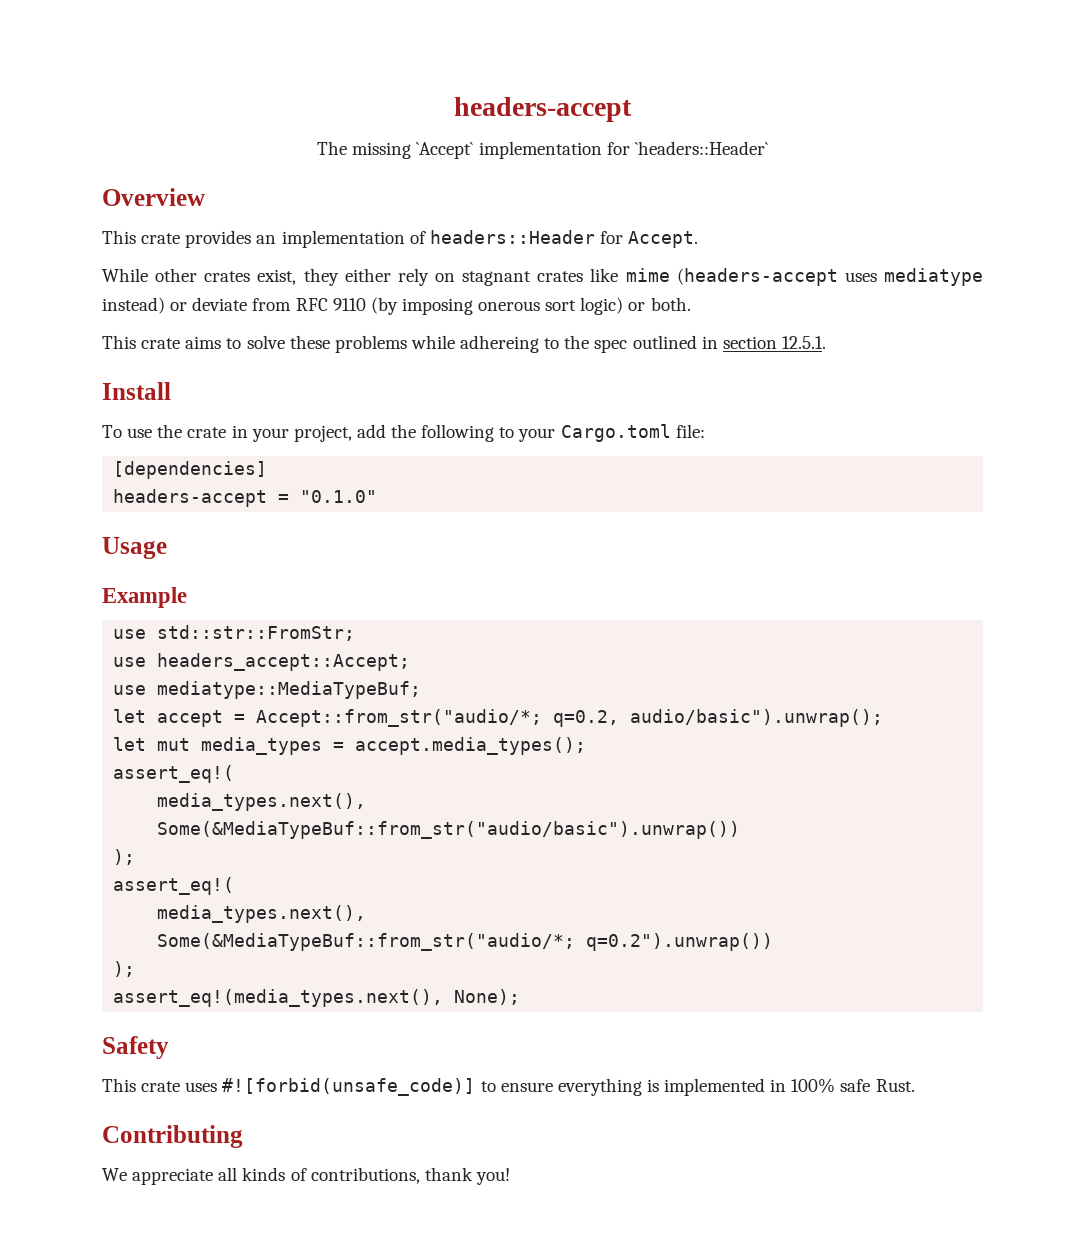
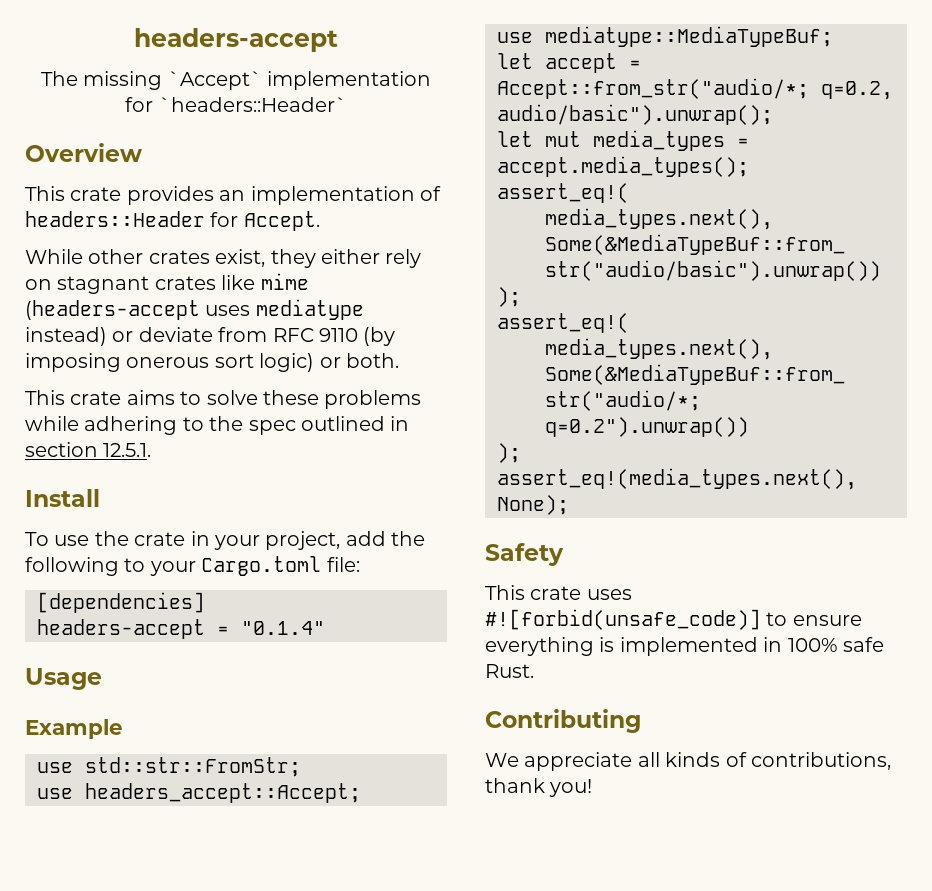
- This crate aims to solve these problems while adhereing to the spec outlined in section 12.5.1.
+ This crate aims to solve these problems while adhering to the spec outlined in section 12.5.1.
- headers-accept = "0.1.0"
+ headers-accept = "0.1.4"

